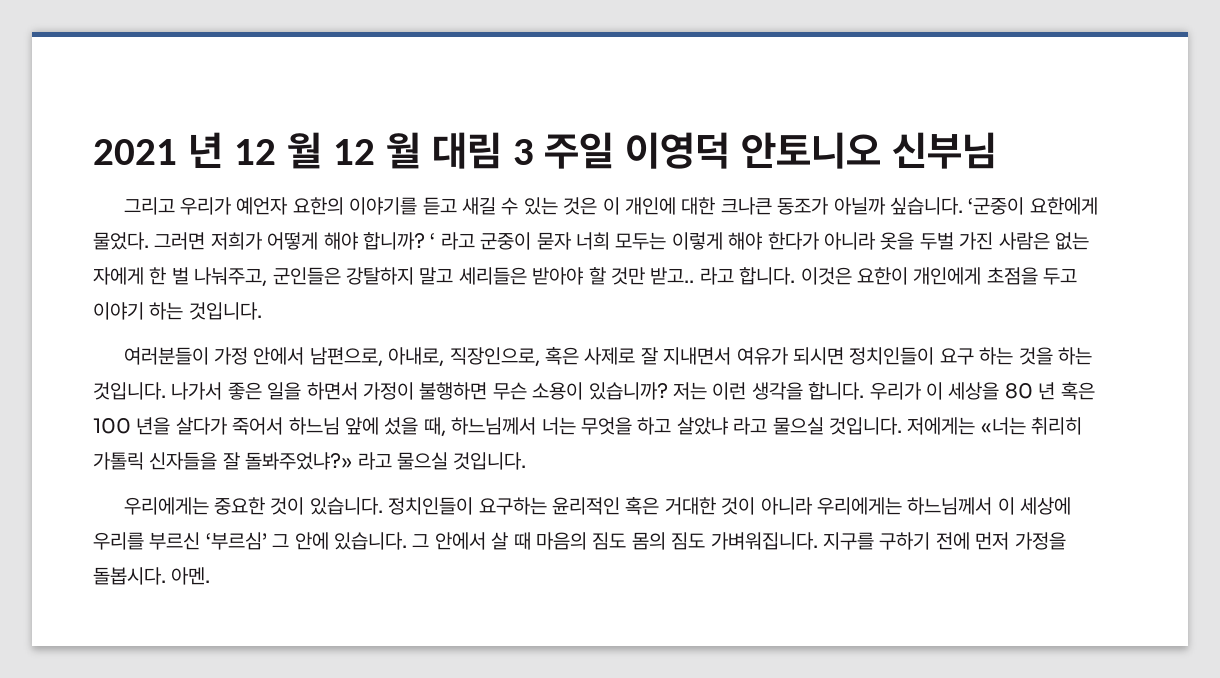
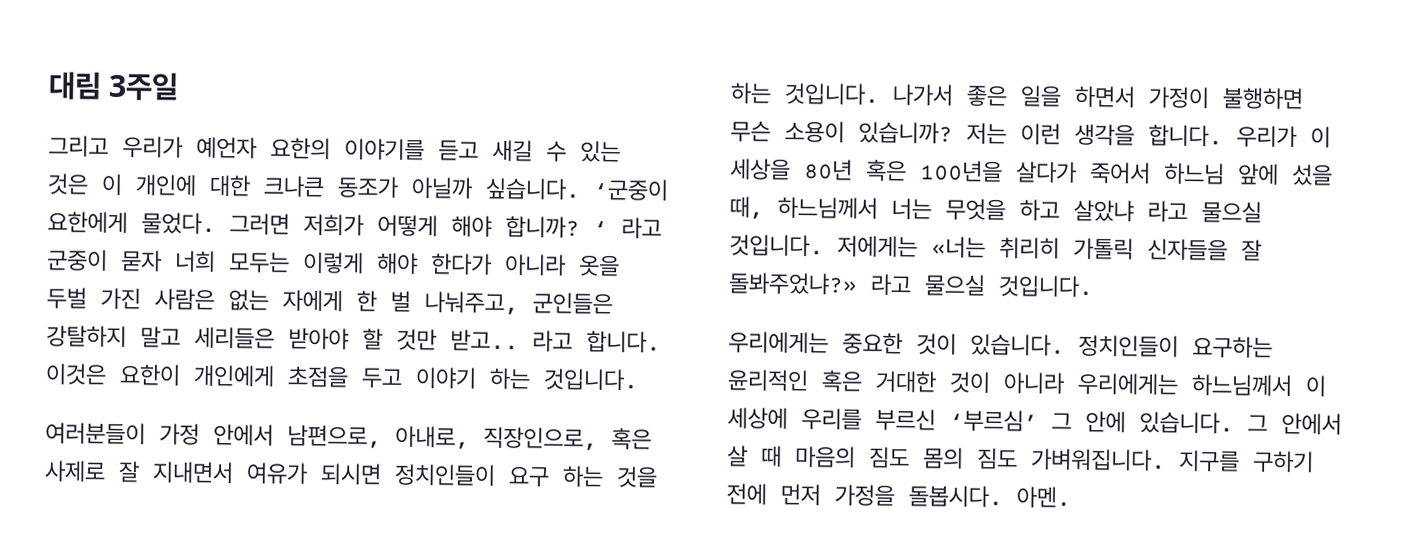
- 2021 년 12 월 12 월 대림 3 주일 이영덕 안토니오 신부님
+ 대림 3주일
- 우리가 이 세상을 80 년 혹은 100 년을 살다가 죽어서 하느님 앞에 섰을 때, 하느님께서 너는 무엇을 하고 살았냐 라고 물으실 것입니다.
+ 우리가 이 세상을 80년 혹은 100년을 살다가 죽어서 하느님 앞에 섰을 때, 하느님께서 너는 무엇을 하고 살았냐 라고 물으실 것입니다.

